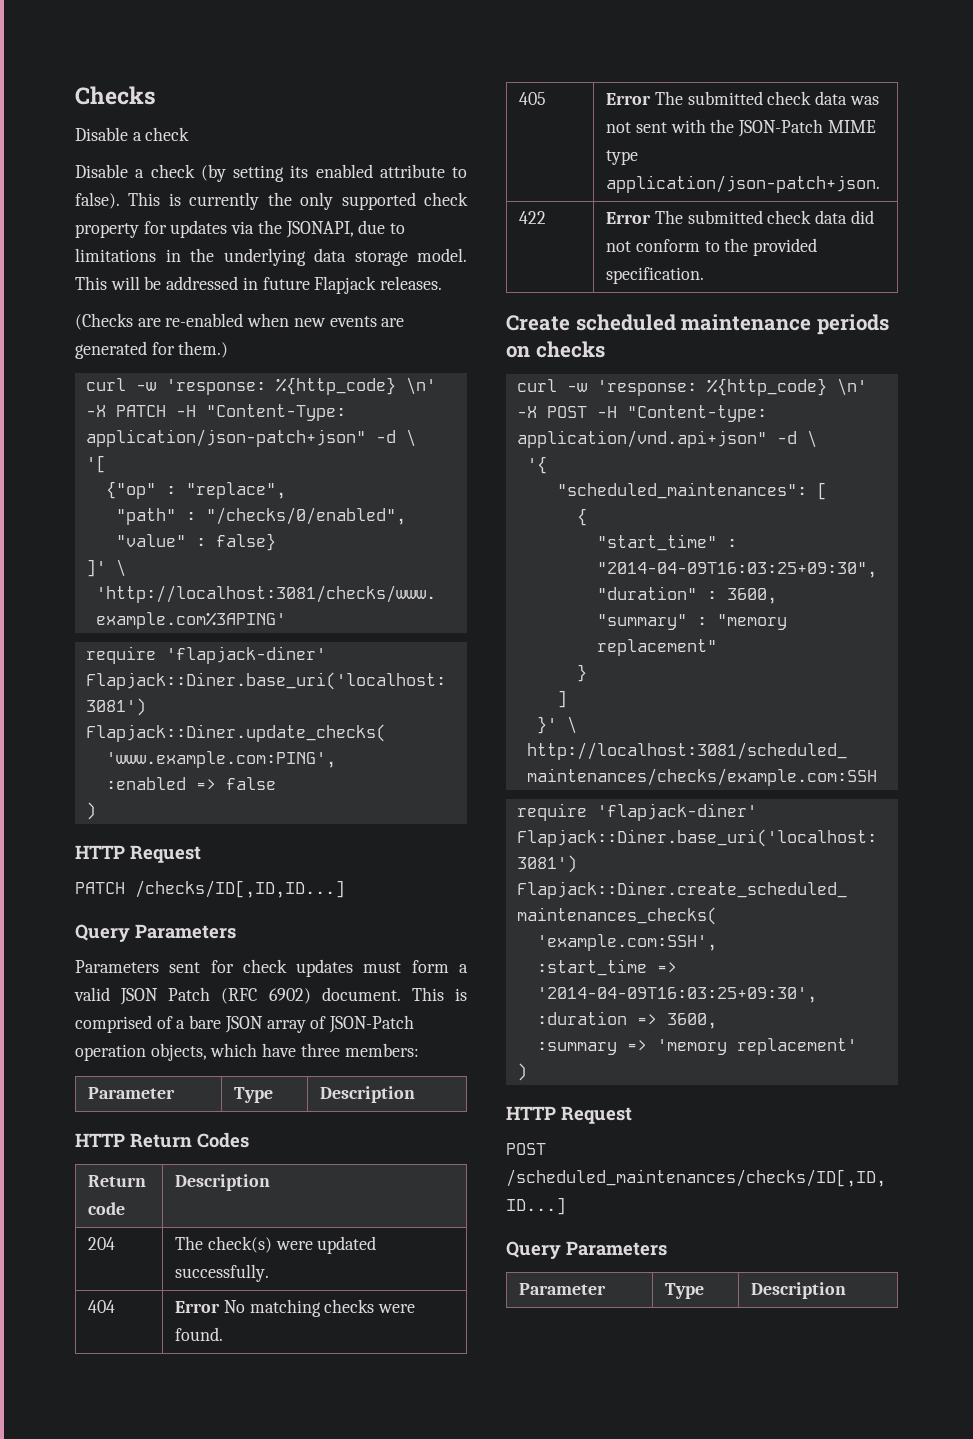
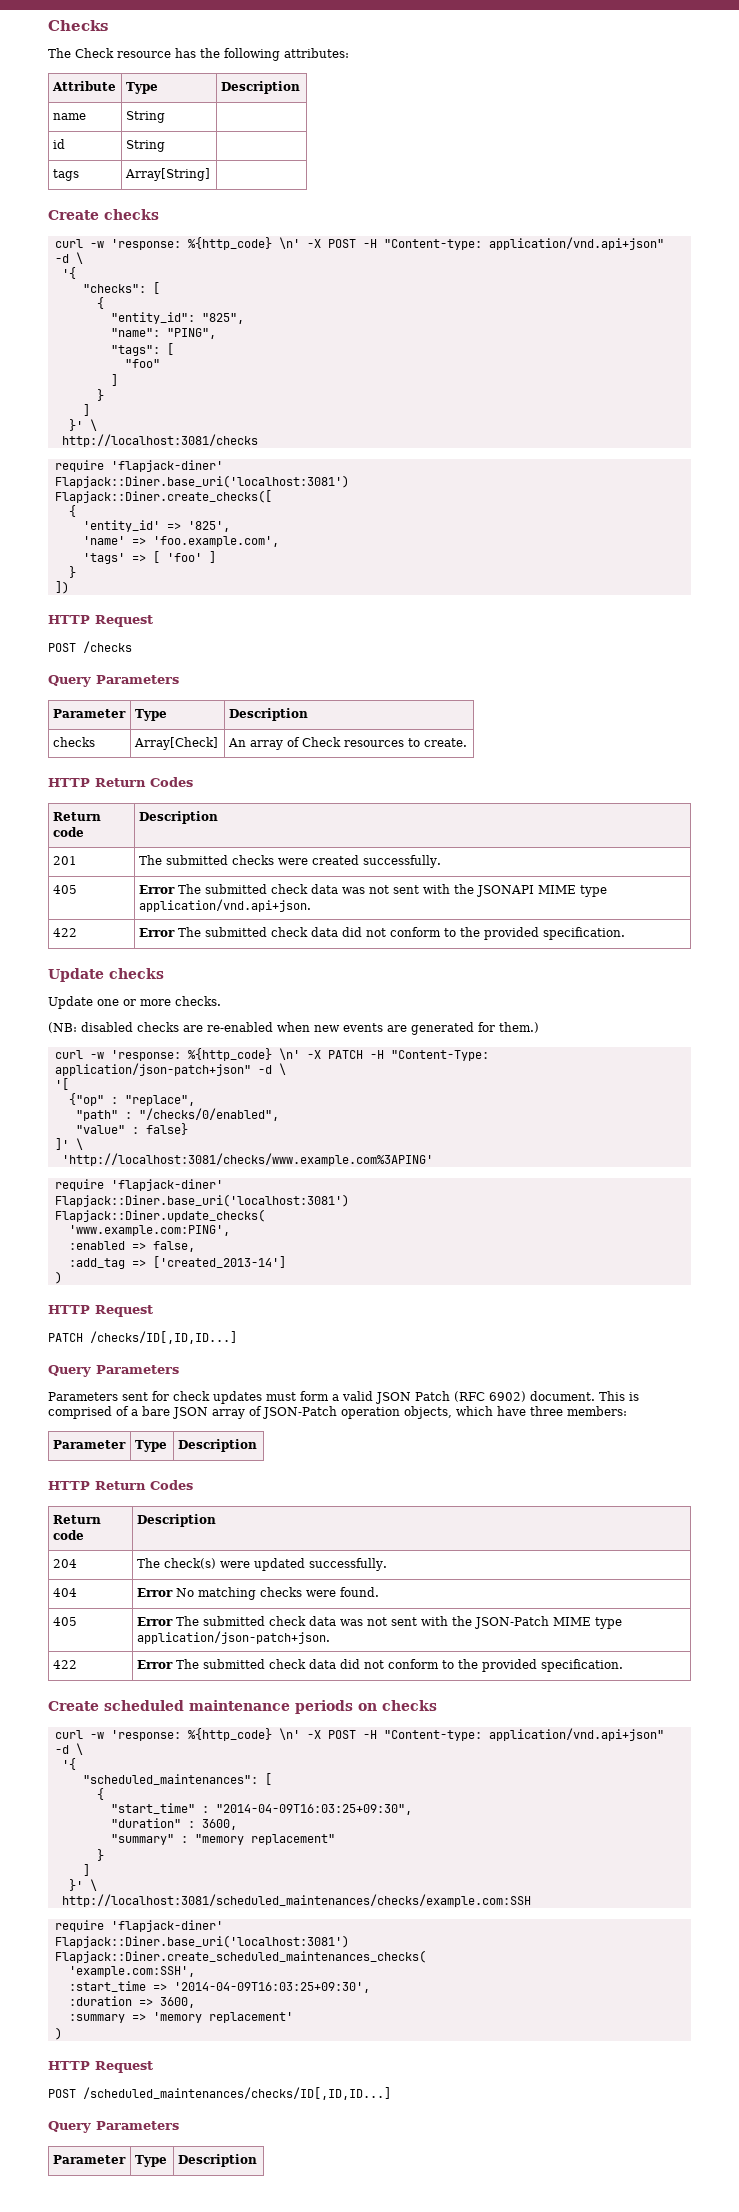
  Checks
- Disable a check
- Disable a check (by setting its enabled attribute to false). This is currently the only supported check property for updates via the JSONAPI, due to limitations in the underlying data storage model. This will be addressed in future Flapjack releases.
- (Checks are re-enabled when new events are generated for them.)
+ The Check resource has the following attributes:
+ Attribute | Type | Description
+ name | String |
+ id | String |
+ tags | Array[String] |
+ Create checks
+ curl -w 'response: %{http_code} \n' -X POST -H "Content-type: application/vnd.api+json" -d \
+ '{
+ "checks": [
+ {
+ "entity_id": "825",
+ "name": "PING",
+ "tags": [
+ "foo"
+ ]
+ }
+ ]
+ }' \
+ http://localhost:3081/checks
+ require 'flapjack-diner'
+ Flapjack::Diner.base_uri('localhost:3081')
+ Flapjack::Diner.create_checks([
+ {
+ 'entity_id' => '825',
+ 'name' => 'foo.example.com',
+ 'tags' => [ 'foo' ]
+ }
+ ])
+ HTTP Request
+ POST /checks
+ Query Parameters
+ Parameter | Type | Description
+ checks | Array[Check] | An array of Check resources to create.
+ HTTP Return Codes
+ Return code | Description
+ 201 | The submitted checks were created successfully.
+ 405 | Error The submitted check data was not sent with the JSONAPI MIME type application/vnd.api+json.
+ 422 | Error The submitted check data did not conform to the provided specification.
+ Update checks
+ Update one or more checks.
+ (NB: disabled checks are re-enabled when new events are generated for them.)
- :enabled => false
+ :enabled => false,
+ :add_tag => ['created_2013-14']

